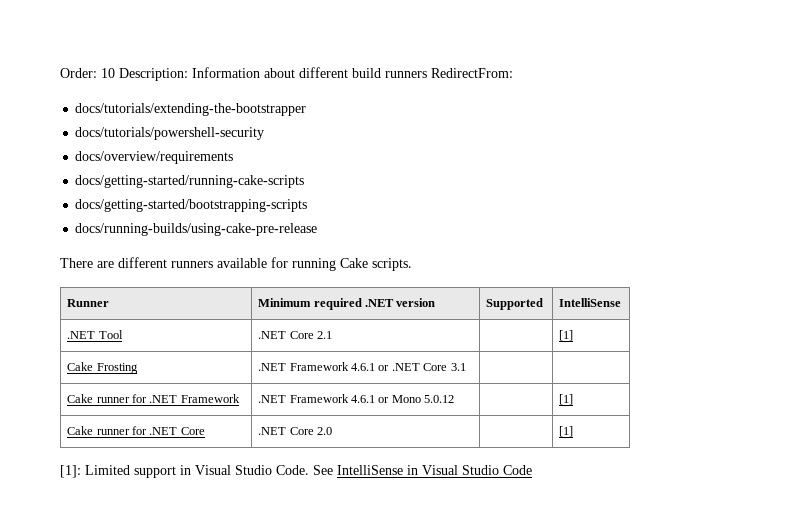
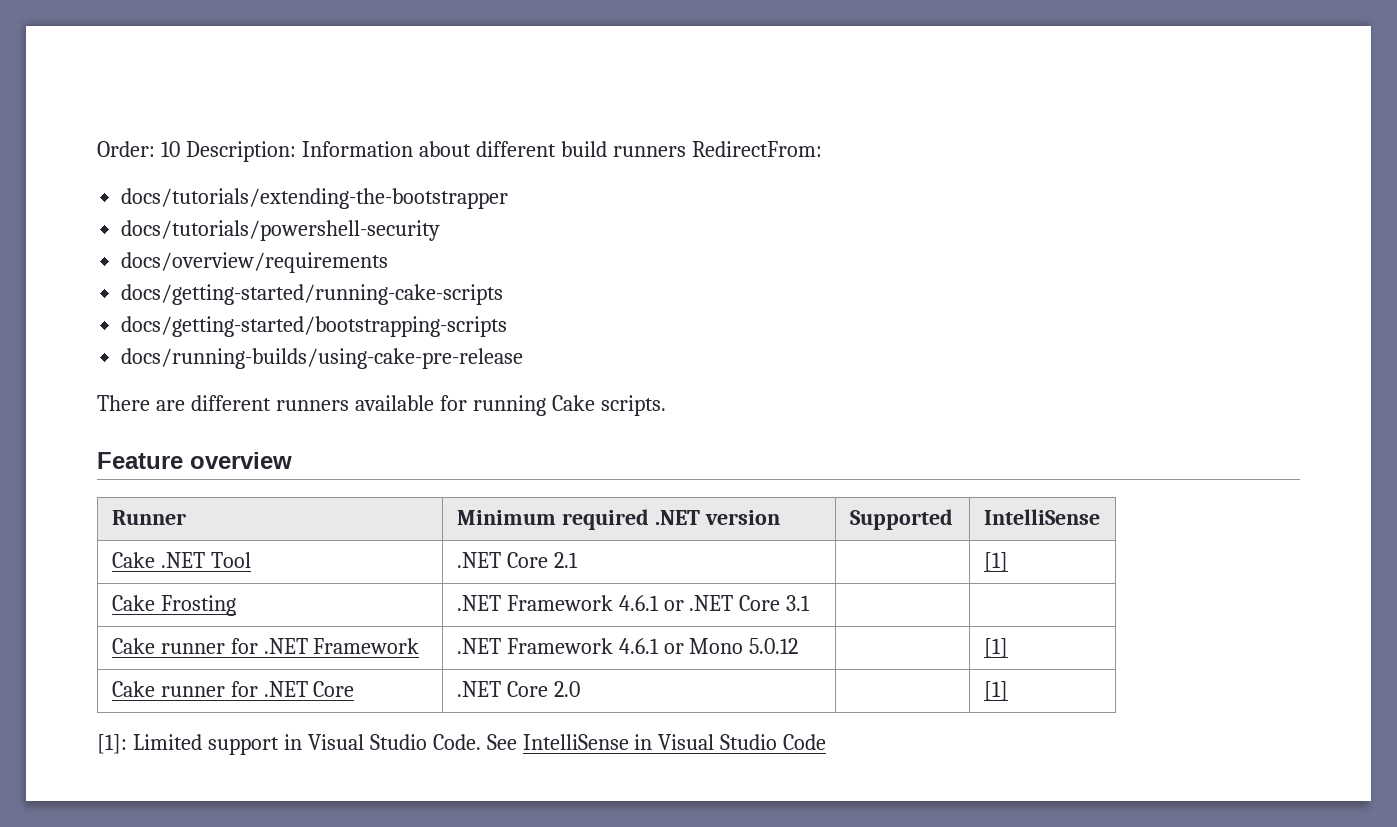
+ Feature overview
- .NET Tool | .NET Core 2.1 | | [1]
+ Cake .NET Tool | .NET Core 2.1 | | [1]

